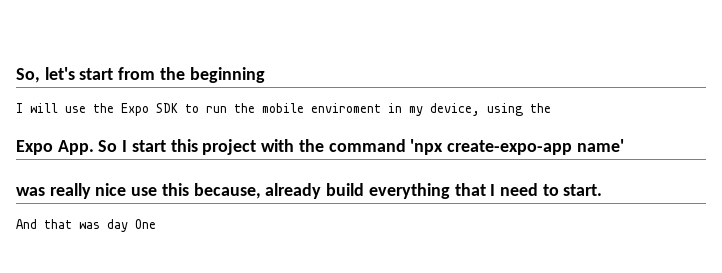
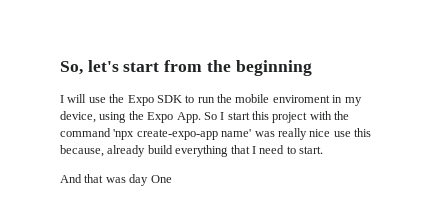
- I will use the Expo SDK to run the mobile enviroment in my device, using the
- Expo App. So I start this project with the command 'npx create-expo-app name'
- was really nice use this because, already build everything that I need to start.
+ I will use the Expo SDK to run the mobile enviroment in my device, using the Expo App. So I start this project with the command 'npx create-expo-app name' was really nice use this because, already build everything that I need to start.

